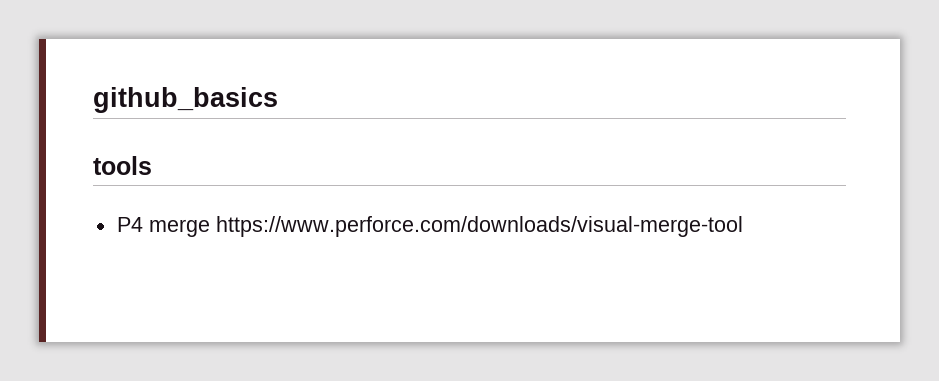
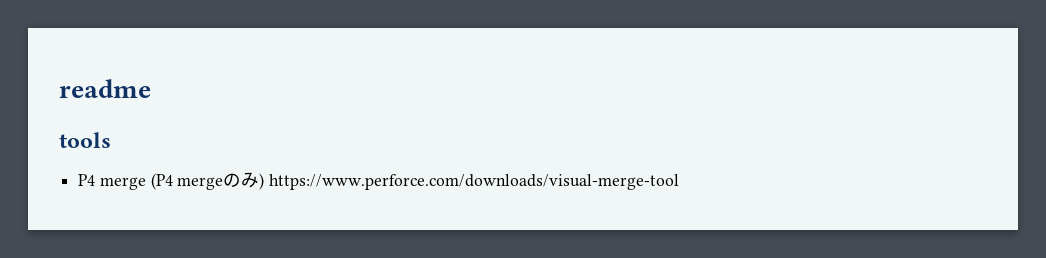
- github_basics
+ readme
- P4 merge https://www.perforce.com/downloads/visual-merge-tool
+ P4 merge (P4 mergeのみ) https://www.perforce.com/downloads/visual-merge-tool

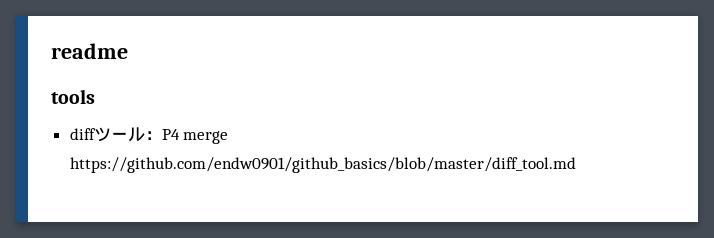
- P4 merge (P4 mergeのみ) https://www.perforce.com/downloads/visual-merge-tool
+ diffツール：P4 merge https://github.com/endw0901/github_basics/blob/master/diff_tool.md

